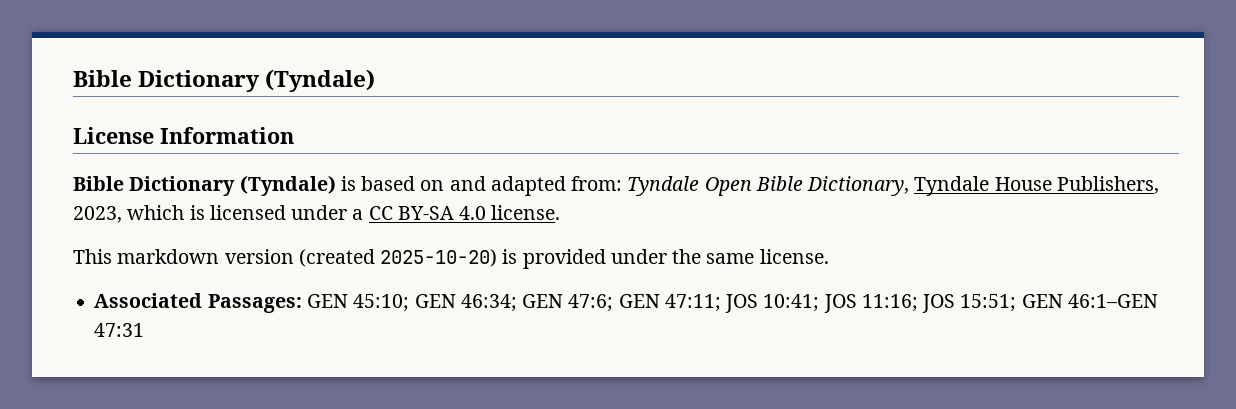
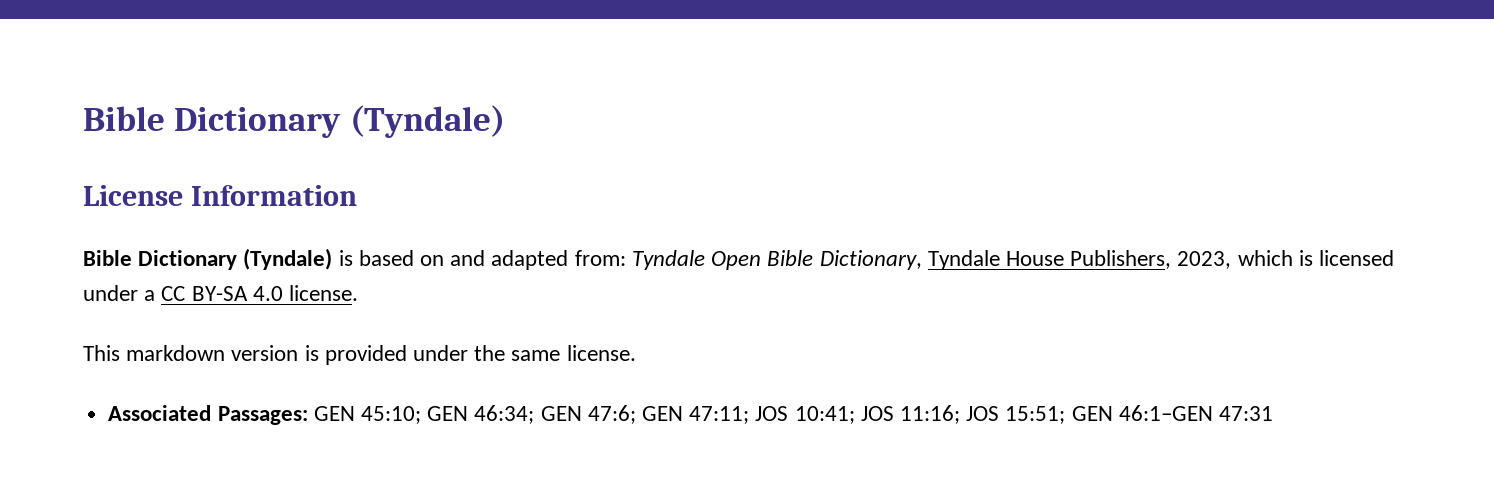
- This markdown version (created 2025-10-20) is provided under the same license.
+ This markdown version is provided under the same license.

